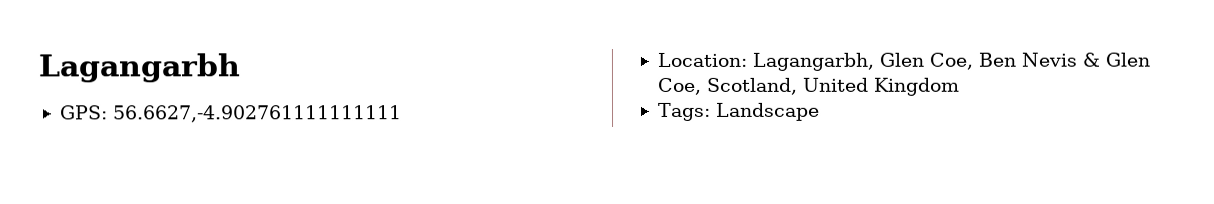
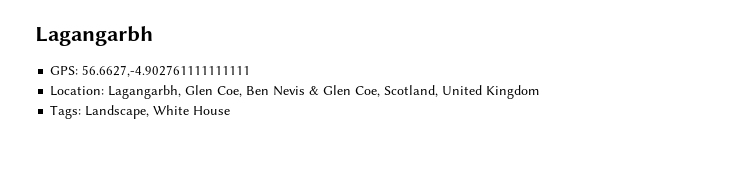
- Tags: Landscape
+ Tags: Landscape, White House

